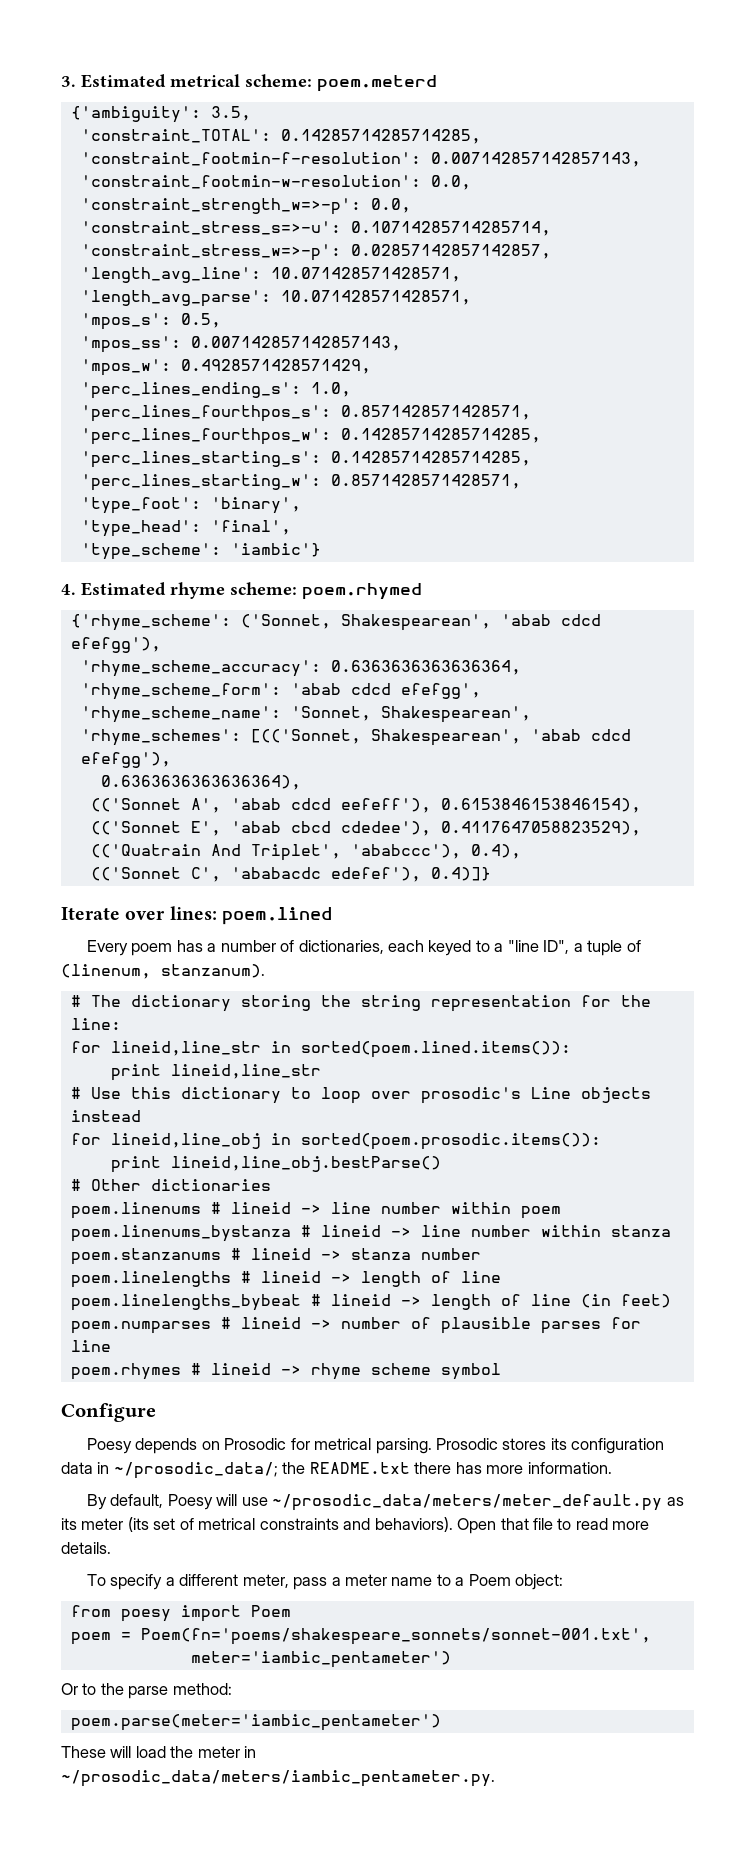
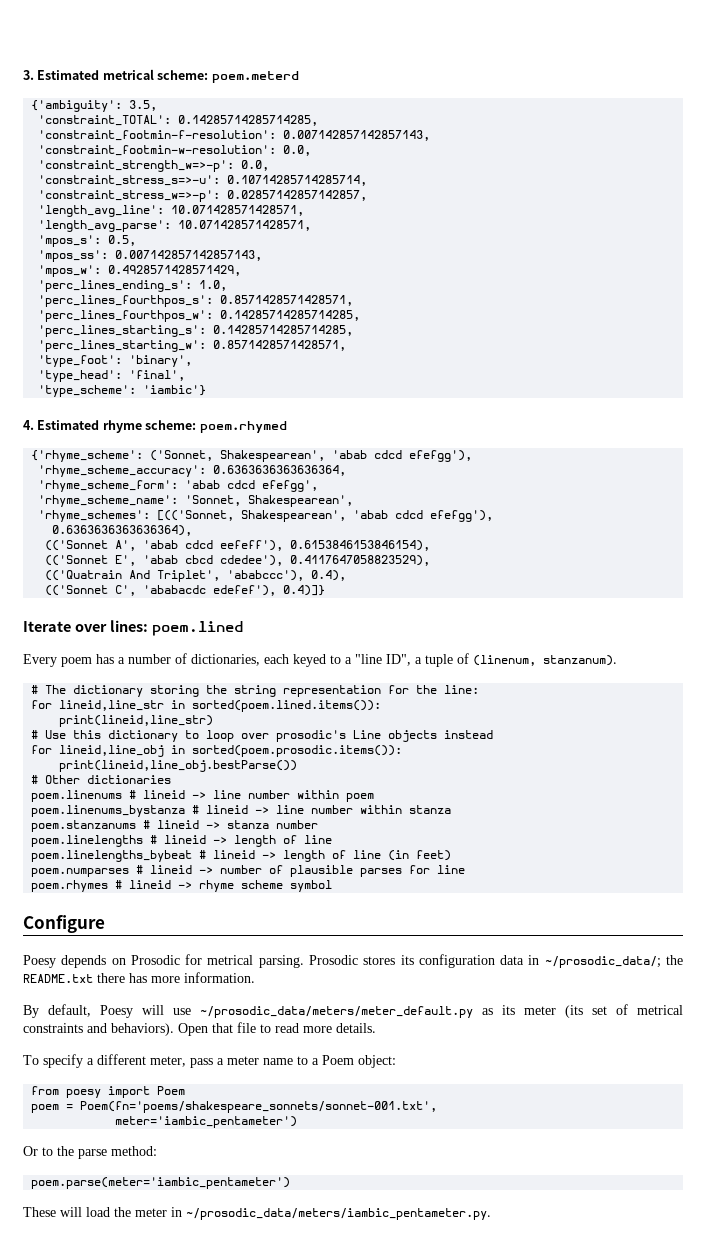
- print lineid,line_str
+ print(lineid,line_str)
- print lineid,line_obj.bestParse()
+ print(lineid,line_obj.bestParse())

